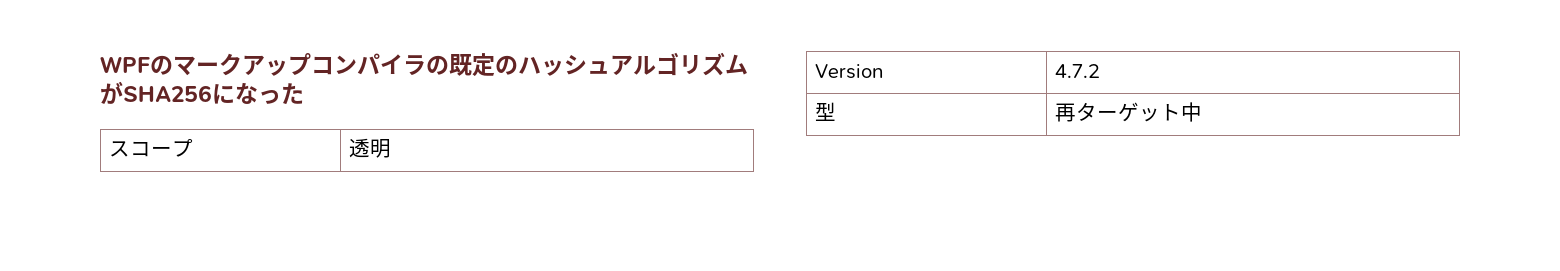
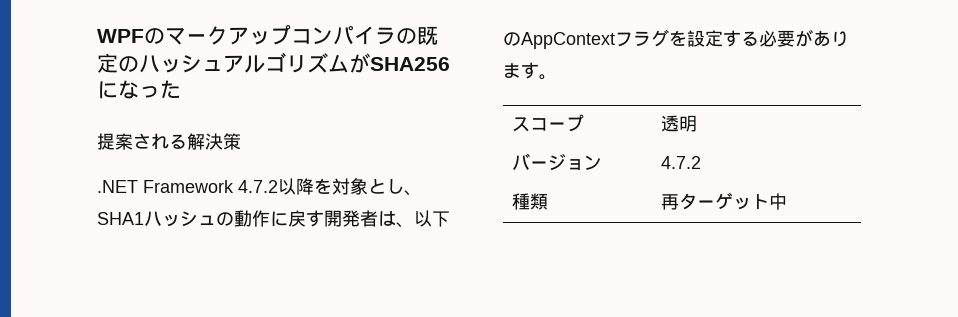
+ 提案される解決策
+ .NET Framework 4.7.2以降を対象とし、SHA1ハッシュの動作に戻す開発者は、以下のAppContextフラグを設定する必要があります。
- Version | 4.7.2
+ バージョン | 4.7.2
- 型 | 再ターゲット中
+ 種類 | 再ターゲット中

